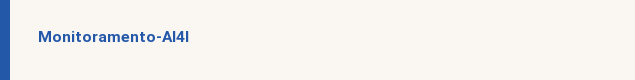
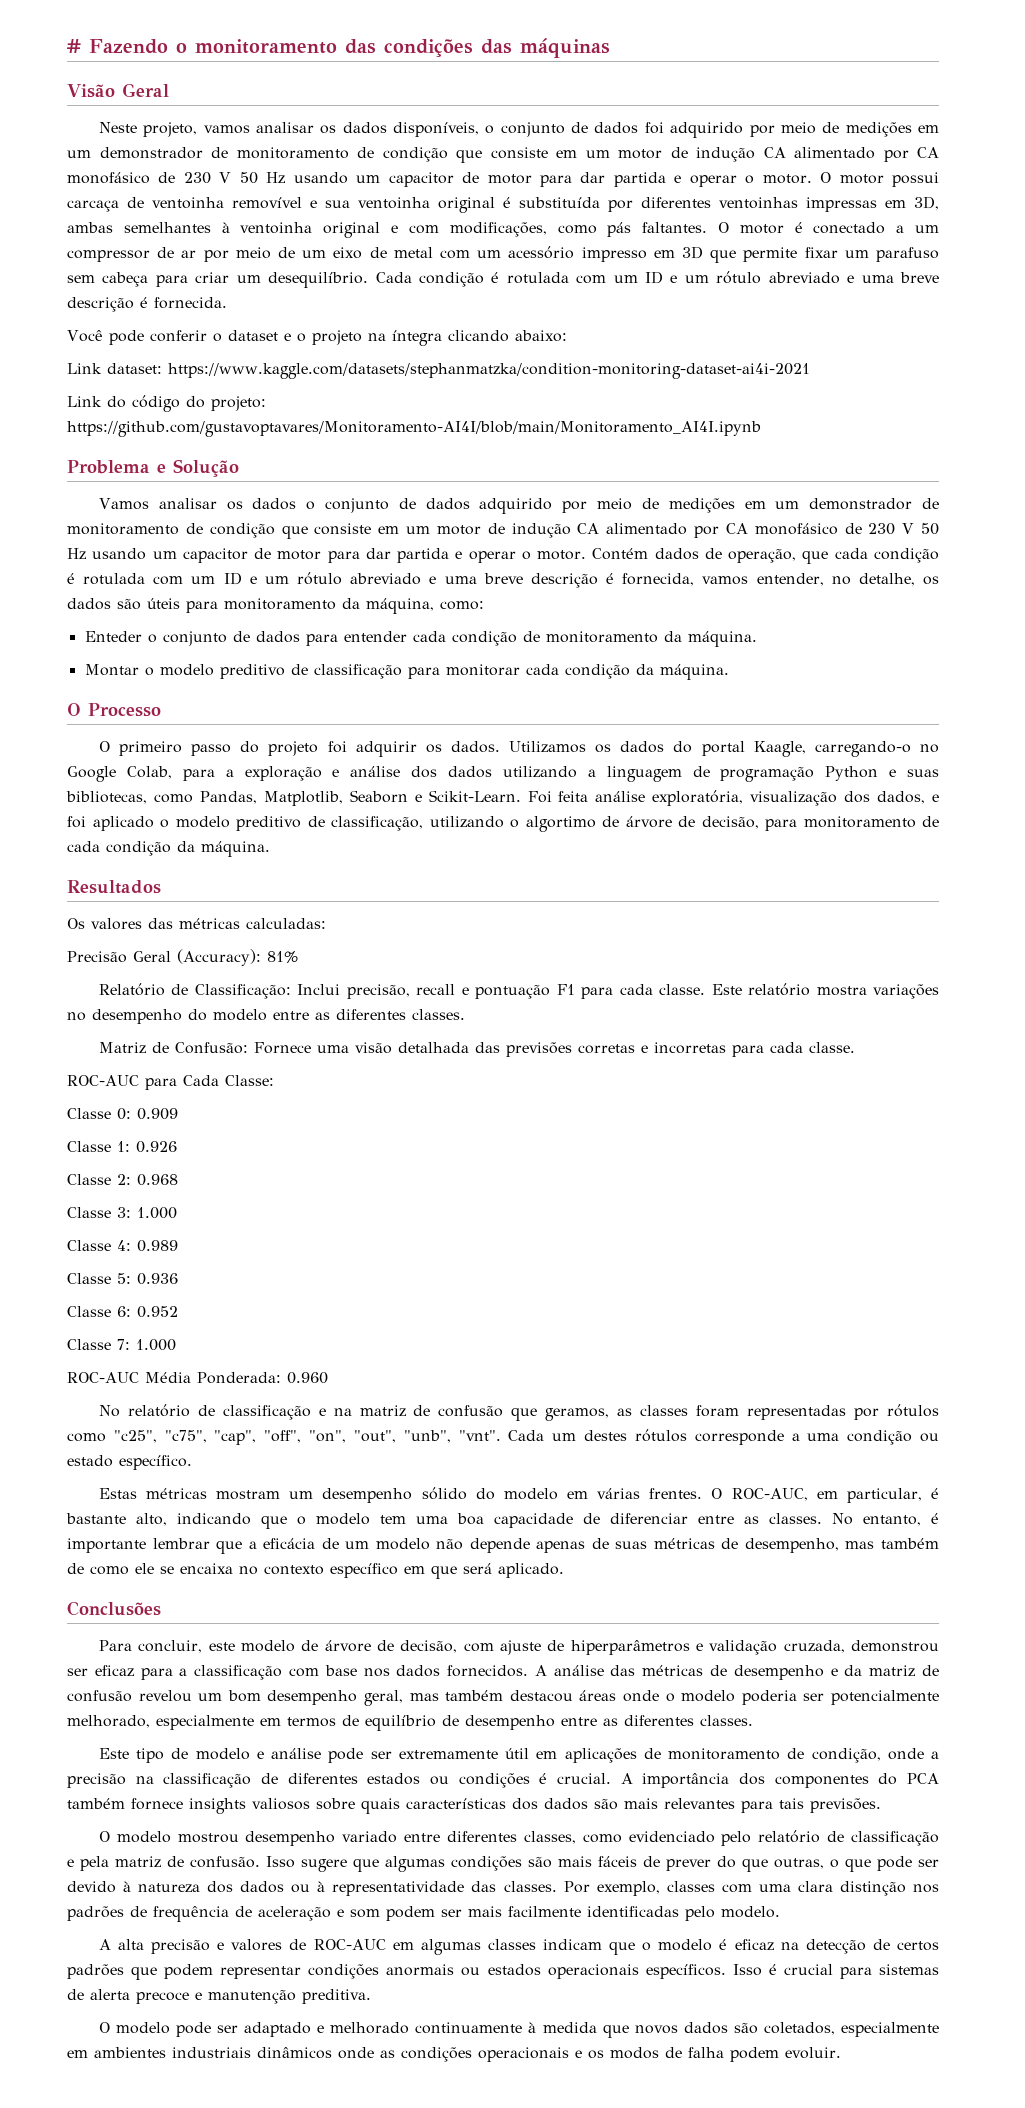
- Monitoramento-AI4I
+ # Fazendo o monitoramento das condições das máquinas
+ Visão Geral
+ Neste projeto, vamos analisar os dados disponíveis, o conjunto de dados foi adquirido por meio de medições em um demonstrador de monitoramento de condição que consiste em um motor de indução CA alimentado por CA monofásico de 230 V 50 Hz usando um capacitor de motor para dar partida e operar o motor. O motor possui carcaça de ventoinha removível e sua ventoinha original é substituída por diferentes ventoinhas impressas em 3D, ambas semelhantes à ventoinha original e com modificações, como pás faltantes. O motor é conectado a um compressor de ar por meio de um eixo de metal com um acessório impresso em 3D que permite fixar um parafuso sem cabeça para criar um desequilíbrio. Cada condição é rotulada com um ID e um rótulo abreviado e uma breve descrição é fornecida.
+ Você pode conferir o dataset e o projeto na íntegra clicando abaixo:
+ Link dataset: https://www.kaggle.com/datasets/stephanmatzka/condition-monitoring-dataset-ai4i-2021
+ Link do código do projeto: https://github.com/gustavoptavares/Monitoramento-AI4I/blob/main/Monitoramento_AI4I.ipynb
+ Problema e Solução
+ Vamos analisar os dados o conjunto de dados adquirido por meio de medições em um demonstrador de monitoramento de condição que consiste em um motor de indução CA alimentado por CA monofásico de 230 V 50 Hz usando um capacitor de motor para dar partida e operar o motor. Contém dados de operação, que cada condição é rotulada com um ID e um rótulo abreviado e uma breve descrição é fornecida, vamos entender, no detalhe, os dados são úteis para monitoramento da máquina, como:
+ Enteder o conjunto de dados para entender cada condição de monitoramento da máquina.
+ Montar o modelo preditivo de classificação para monitorar cada condição da máquina.
+ O Processo
+ O primeiro passo do projeto foi adquirir os dados. Utilizamos os dados do portal Kaagle, carregando-o no Google Colab, para a exploração e análise dos dados utilizando a linguagem de programação Python e suas bibliotecas, como Pandas, Matplotlib, Seaborn e Scikit-Learn. Foi feita análise exploratória, visualização dos dados, e foi aplicado o modelo preditivo de classificação, utilizando o algortimo de árvore de decisão, para monitoramento de cada condição da máquina.
+ Resultados
+ Os valores das métricas calculadas:
+ Precisão Geral (Accuracy): 81%
+ Relatório de Classificação: Inclui precisão, recall e pontuação F1 para cada classe. Este relatório mostra variações no desempenho do modelo entre as diferentes classes.
+ Matriz de Confusão: Fornece uma visão detalhada das previsões corretas e incorretas para cada classe.
+ ROC-AUC para Cada Classe:
+ Classe 0: 0.909
+ Classe 1: 0.926
+ Classe 2: 0.968
+ Classe 3: 1.000
+ Classe 4: 0.989
+ Classe 5: 0.936
+ Classe 6: 0.952
+ Classe 7: 1.000
+ ROC-AUC Média Ponderada: 0.960
+ No relatório de classificação e na matriz de confusão que geramos, as classes foram representadas por rótulos como "c25", "c75", "cap", "off", "on", "out", "unb", "vnt". Cada um destes rótulos corresponde a uma condição ou estado específico.
+ Estas métricas mostram um desempenho sólido do modelo em várias frentes. O ROC-AUC, em particular, é bastante alto, indicando que o modelo tem uma boa capacidade de diferenciar entre as classes. No entanto, é importante lembrar que a eficácia de um modelo não depende apenas de suas métricas de desempenho, mas também de como ele se encaixa no contexto específico em que será aplicado.
+ Conclusões
+ Para concluir, este modelo de árvore de decisão, com ajuste de hiperparâmetros e validação cruzada, demonstrou ser eficaz para a classificação com base nos dados fornecidos. A análise das métricas de desempenho e da matriz de confusão revelou um bom desempenho geral, mas também destacou áreas onde o modelo poderia ser potencialmente melhorado, especialmente em termos de equilíbrio de desempenho entre as diferentes classes.
+ Este tipo de modelo e análise pode ser extremamente útil em aplicações de monitoramento de condição, onde a precisão na classificação de diferentes estados ou condições é crucial. A importância dos componentes do PCA também fornece insights valiosos sobre quais características dos dados são mais relevantes para tais previsões.
+ O modelo mostrou desempenho variado entre diferentes classes, como evidenciado pelo relatório de classificação e pela matriz de confusão. Isso sugere que algumas condições são mais fáceis de prever do que outras, o que pode ser devido à natureza dos dados ou à representatividade das classes. Por exemplo, classes com uma clara distinção nos padrões de frequência de aceleração e som podem ser mais facilmente identificadas pelo modelo.
+ A alta precisão e valores de ROC-AUC em algumas classes indicam que o modelo é eficaz na detecção de certos padrões que podem representar condições anormais ou estados operacionais específicos. Isso é crucial para sistemas de alerta precoce e manutenção preditiva.
+ O modelo pode ser adaptado e melhorado continuamente à medida que novos dados são coletados, especialmente em ambientes industriais dinâmicos onde as condições operacionais e os modos de falha podem evoluir.

